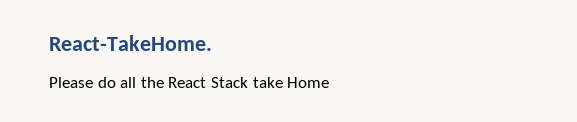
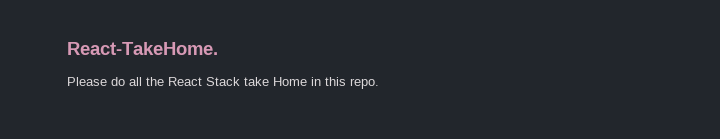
- Please do all the React Stack take Home
+ Please do all the React Stack take Home in this repo.

